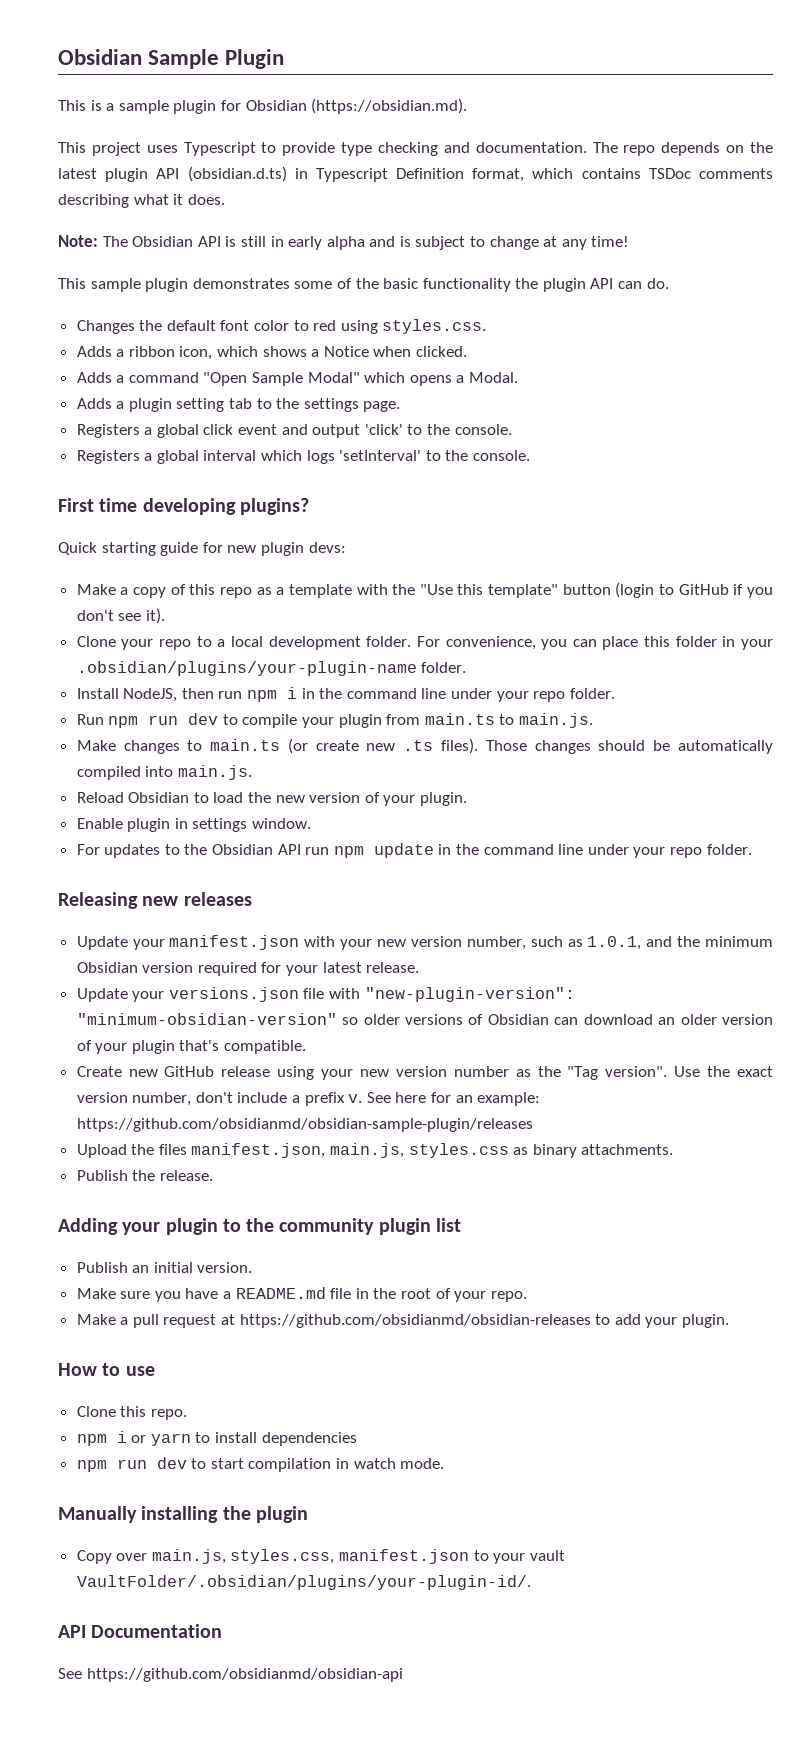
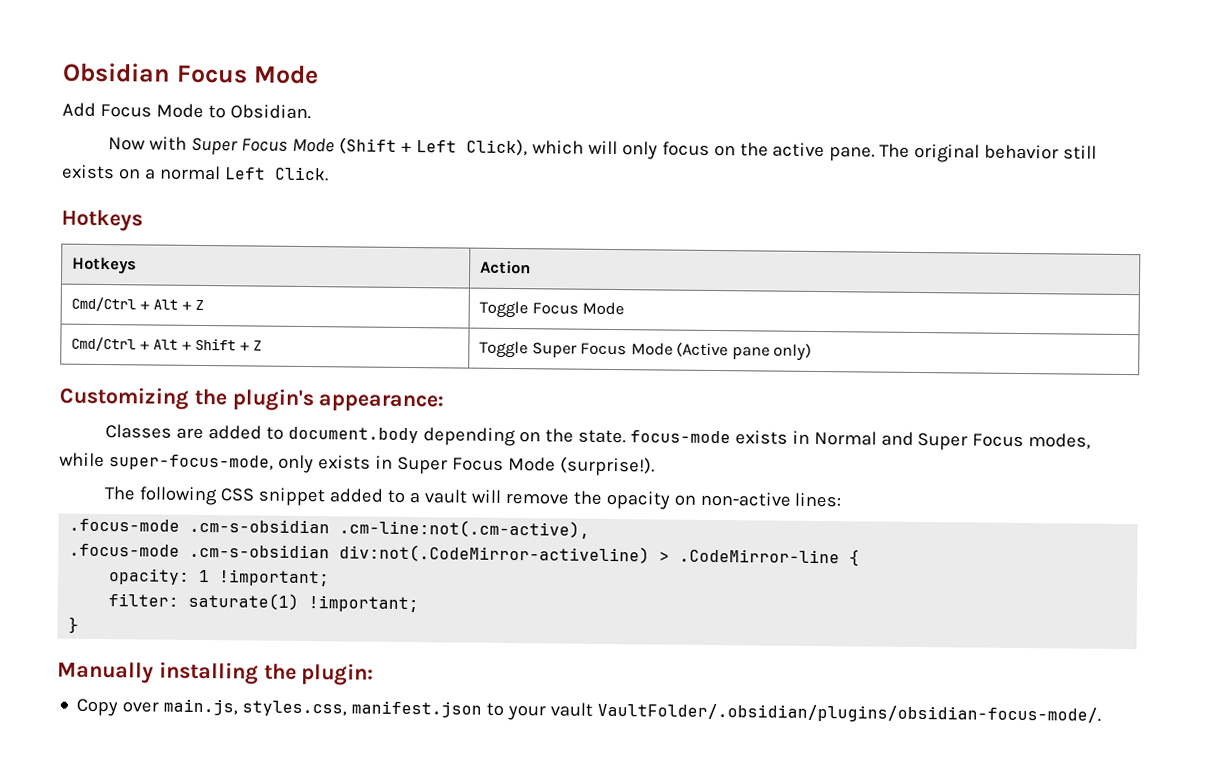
- Obsidian Sample Plugin
- This is a sample plugin for Obsidian (https://obsidian.md).
- This project uses Typescript to provide type checking and documentation. The repo depends on the latest plugin API (obsidian.d.ts) in Typescript Definition format, which contains TSDoc comments describing what it does.
- Note: The Obsidian API is still in early alpha and is subject to change at any time!
- This sample plugin demonstrates some of the basic functionality the plugin API can do.
- Changes the default font color to red using styles.css.
- Adds a ribbon icon, which shows a Notice when clicked.
- Adds a command "Open Sample Modal" which opens a Modal.
- Adds a plugin setting tab to the settings page.
- Registers a global click event and output 'click' to the console.
- Registers a global interval which logs 'setInterval' to the console.
- First time developing plugins?
- Quick starting guide for new plugin devs:
- Make a copy of this repo as a template with the "Use this template" button (login to GitHub if you don't see it).
- Clone your repo to a local development folder. For convenience, you can place this folder in your .obsidian/plugins/your-plugin-name folder.
- Install NodeJS, then run npm i in the command line under your repo folder.
- Run npm run dev to compile your plugin from main.ts to main.js.
- Make changes to main.ts (or create new .ts files). Those changes should be automatically compiled into main.js.
- Reload Obsidian to load the new version of your plugin.
- Enable plugin in settings window.
- For updates to the Obsidian API run npm update in the command line under your repo folder.
- Releasing new releases
- Update your manifest.json with your new version number, such as 1.0.1, and the minimum Obsidian version required for your latest release.
- Update your versions.json file with "new-plugin-version": "minimum-obsidian-version" so older versions of Obsidian can download an older version of your plugin that's compatible.
- Create new GitHub release using your new version number as the "Tag version". Use the exact version number, don't include a prefix v. See here for an example: https://github.com/obsidianmd/obsidian-sample-plugin/releases
- Upload the files manifest.json, main.js, styles.css as binary attachments.
- Publish the release.
- Adding your plugin to the community plugin list
- Publish an initial version.
- Make sure you have a README.md file in the root of your repo.
- Make a pull request at https://github.com/obsidianmd/obsidian-releases to add your plugin.
- How to use
- Clone this repo.
- npm i or yarn to install dependencies
- npm run dev to start compilation in watch mode.
+ Obsidian Focus Mode
+ Add Focus Mode to Obsidian.
+ Now with Super Focus Mode (Shift + Left Click), which will only focus on the active pane. The original behavior still exists on a normal Left Click.
+ Hotkeys
+ Hotkeys | Action
+ Cmd/Ctrl + Alt + Z | Toggle Focus Mode
+ Cmd/Ctrl + Alt + Shift + Z | Toggle Super Focus Mode (Active pane only)
+ Customizing the plugin's appearance:
+ Classes are added to document.body depending on the state. focus-mode exists in Normal and Super Focus modes, while super-focus-mode, only exists in Super Focus Mode (surprise!).
+ The following CSS snippet added to a vault will remove the opacity on non-active lines:
+ .focus-mode .cm-s-obsidian .cm-line:not(.cm-active),
+ .focus-mode .cm-s-obsidian div:not(.CodeMirror-activeline) > .CodeMirror-line {
+ opacity: 1 !important;
+ filter: saturate(1) !important;
+ }
- Manually installing the plugin
+ Manually installing the plugin:
- Copy over main.js, styles.css, manifest.json to your vault VaultFolder/.obsidian/plugins/your-plugin-id/.
- API Documentation
- See https://github.com/obsidianmd/obsidian-api
+ Copy over main.js, styles.css, manifest.json to your vault VaultFolder/.obsidian/plugins/obsidian-focus-mode/.

